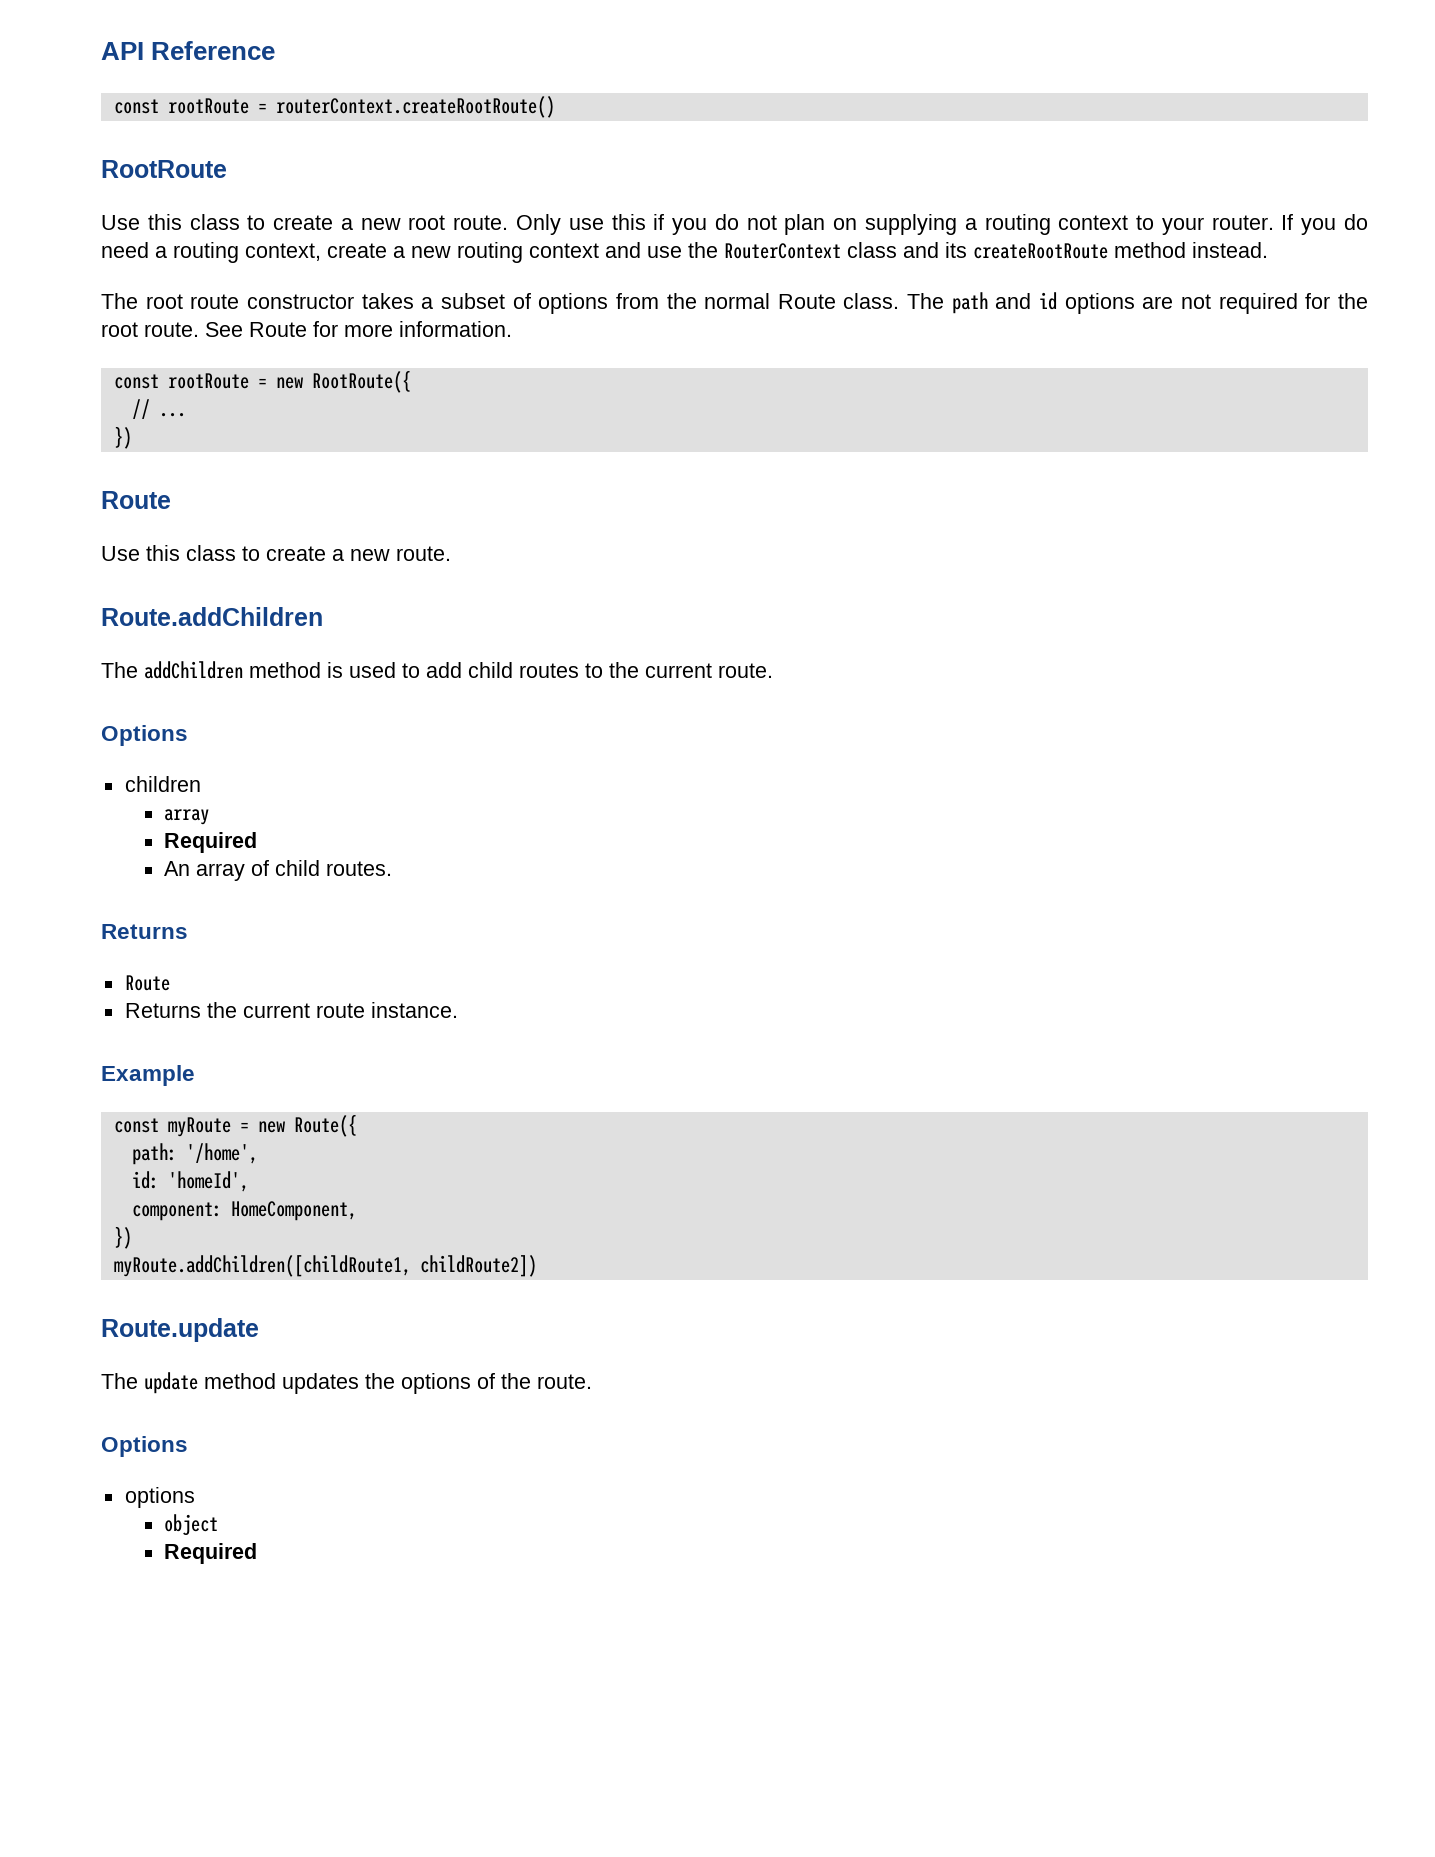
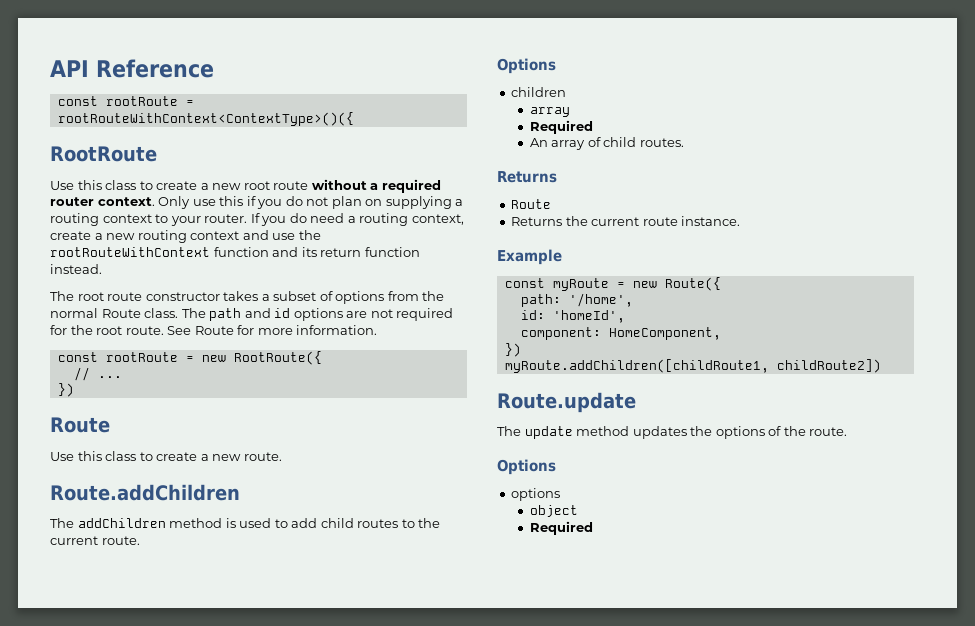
- const rootRoute = routerContext.createRootRoute()
+ const rootRoute = rootRouteWithContext<ContextType>()({
- Use this class to create a new root route.
+ Use this class to create a new root route without a required router context.
- If you do need a routing context, create a new routing context and use the RouterContext class and its createRootRoute method instead.
+ If you do need a routing context, create a new routing context and use the rootRouteWithContext function and its return function instead.

